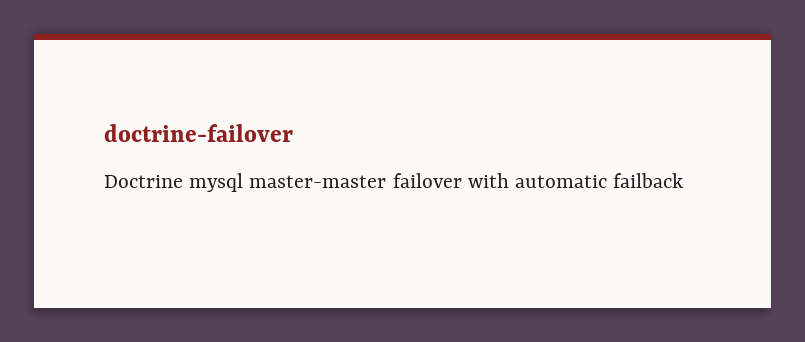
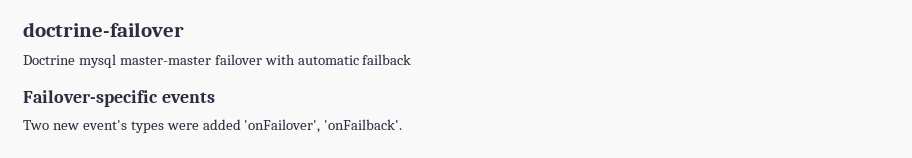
+ Failover-specific events
+ Two new event's types were added 'onFailover', 'onFailback'.

